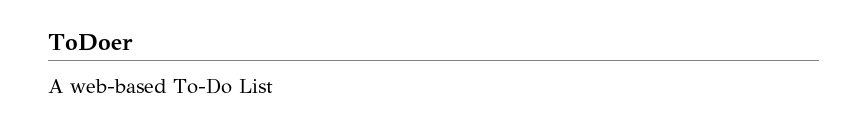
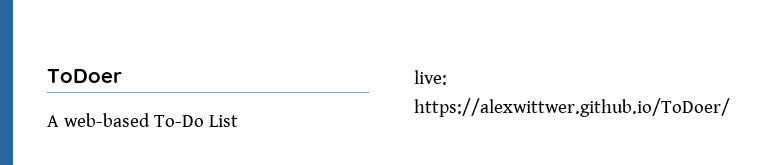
+ live: https://alexwittwer.github.io/ToDoer/

